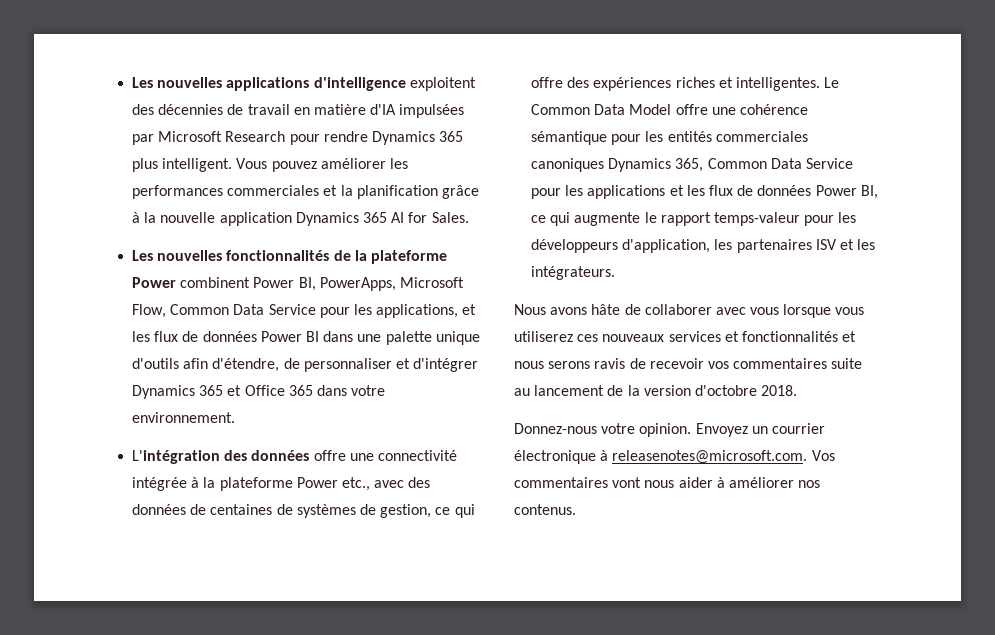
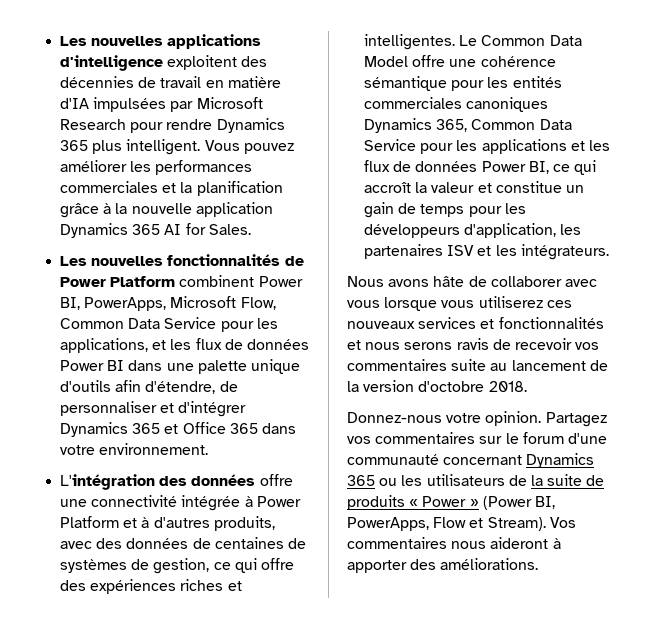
- Les nouvelles fonctionnalités de la plateforme Power combinent Power BI, PowerApps, Microsoft Flow, Common Data Service pour les applications, et les flux de données Power BI dans une palette unique d'outils afin d'étendre, de personnaliser et d'intégrer Dynamics 365 et Office 365 dans votre environnement.
+ Les nouvelles fonctionnalités de Power Platform combinent Power BI, PowerApps, Microsoft Flow, Common Data Service pour les applications, et les flux de données Power BI dans une palette unique d'outils afin d'étendre, de personnaliser et d'intégrer Dynamics 365 et Office 365 dans votre environnement.
- L'intégration des données offre une connectivité intégrée à la plateforme Power etc., avec des données de centaines de systèmes de gestion, ce qui offre des expériences riches et intelligentes.
+ L'intégration des données offre une connectivité intégrée à Power Platform et à d'autres produits, avec des données de centaines de systèmes de gestion, ce qui offre des expériences riches et intelligentes.
- Le Common Data Model offre une cohérence sémantique pour les entités commerciales canoniques Dynamics 365, Common Data Service pour les applications et les flux de données Power BI, ce qui augmente le rapport temps-valeur pour les développeurs d'application, les partenaires ISV et les intégrateurs.
+ Le Common Data Model offre une cohérence sémantique pour les entités commerciales canoniques Dynamics 365, Common Data Service pour les applications et les flux de données Power BI, ce qui accroît la valeur et constitue un gain de temps pour les développeurs d'application, les partenaires ISV et les intégrateurs.
- Envoyez un courrier électronique à releasenotes@microsoft.com. Vos commentaires vont nous aider à améliorer nos contenus.
+ Partagez vos commentaires sur le forum d'une communauté concernant Dynamics 365 ou les utilisateurs de la suite de produits « Power » (Power BI, PowerApps, Flow et Stream). Vos commentaires nous aideront à apporter des améliorations.

